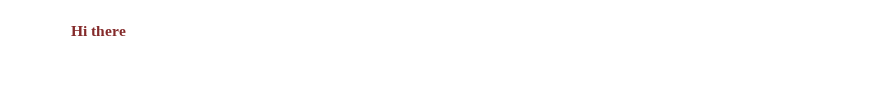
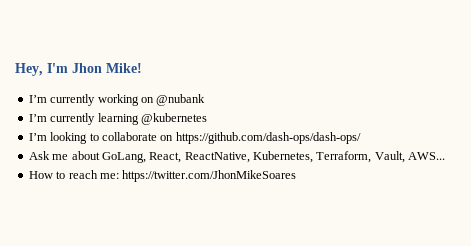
- Hi there
+ Hey, I'm Jhon Mike!
+ I’m currently working on @nubank
+ I’m currently learning @kubernetes
+ I’m looking to collaborate on https://github.com/dash-ops/dash-ops/
+ Ask me about GoLang, React, ReactNative, Kubernetes, Terraform, Vault, AWS...
+ How to reach me: https://twitter.com/JhonMikeSoares

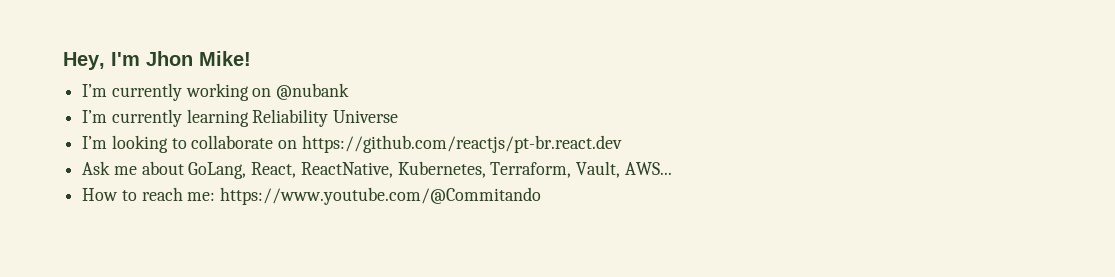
- I’m currently learning @kubernetes
+ I’m currently learning Reliability Universe
- I’m looking to collaborate on https://github.com/dash-ops/dash-ops/
+ I’m looking to collaborate on https://github.com/reactjs/pt-br.react.dev
- How to reach me: https://twitter.com/JhonMikeSoares
+ How to reach me: https://www.youtube.com/@Commitando

